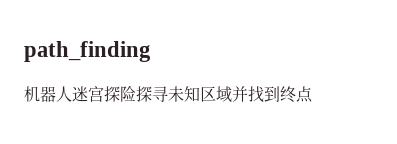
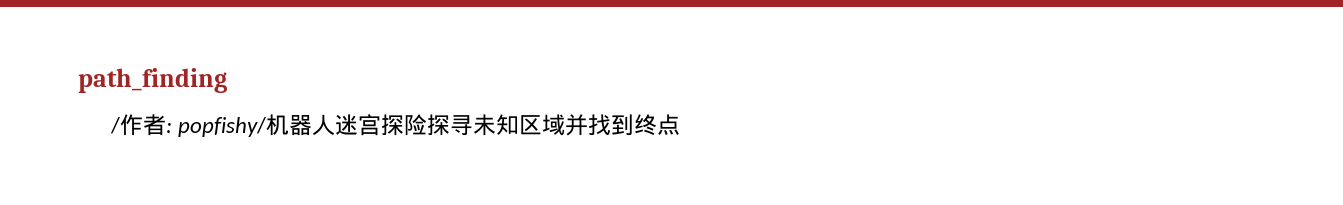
- 机器人迷宫探险探寻未知区域并找到终点
+ /作者: popfishy/机器人迷宫探险探寻未知区域并找到终点

